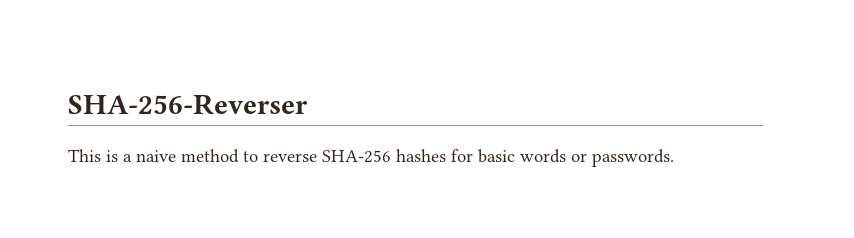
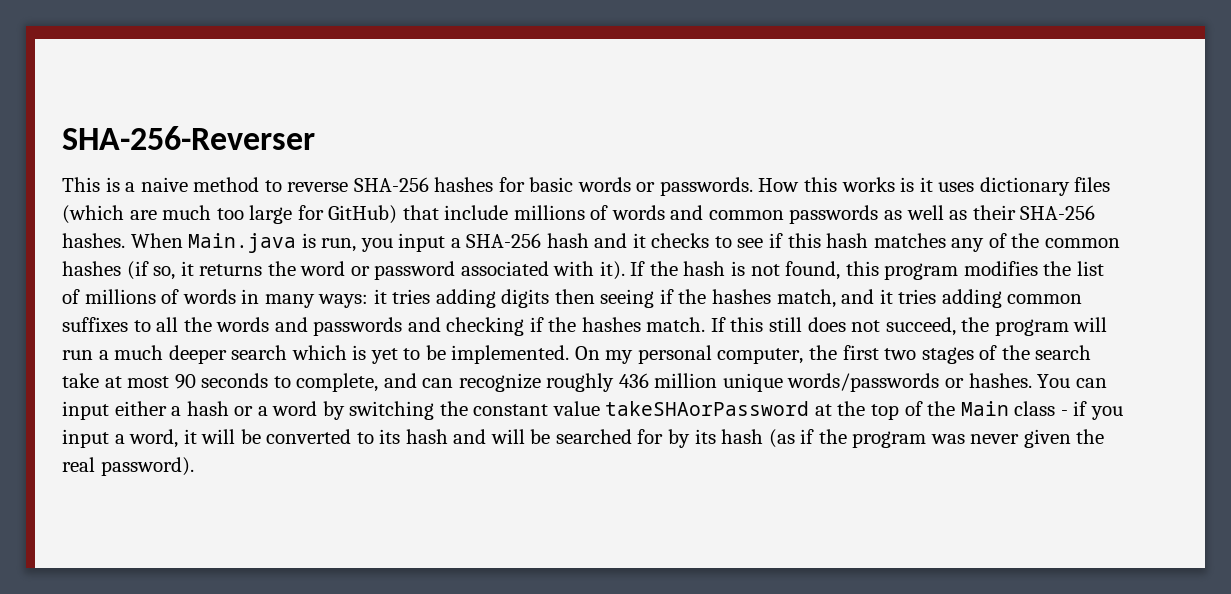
+ How this works is it uses dictionary files (which are much too large for GitHub) that include millions of words and common passwords as well as their SHA-256 hashes. When Main.java is run, you input a SHA-256 hash and it checks to see if this hash matches any of the common hashes (if so, it returns the word or password associated with it). If the hash is not found, this program modifies the list of millions of words in many ways: it tries adding digits then seeing if the hashes match, and it tries adding common suffixes to all the words and passwords and checking if the hashes match. If this still does not succeed, the program will run a much deeper search which is yet to be implemented. On my personal computer, the first two stages of the search take at most 90 seconds to complete, and can recognize roughly 436 million unique words/passwords or hashes. You can input either a hash or a word by switching the constant value takeSHAorPassword at the top of the Main class - if you input a word, it will be converted to its hash and will be searched for by its hash (as if the program was never given the real password).

